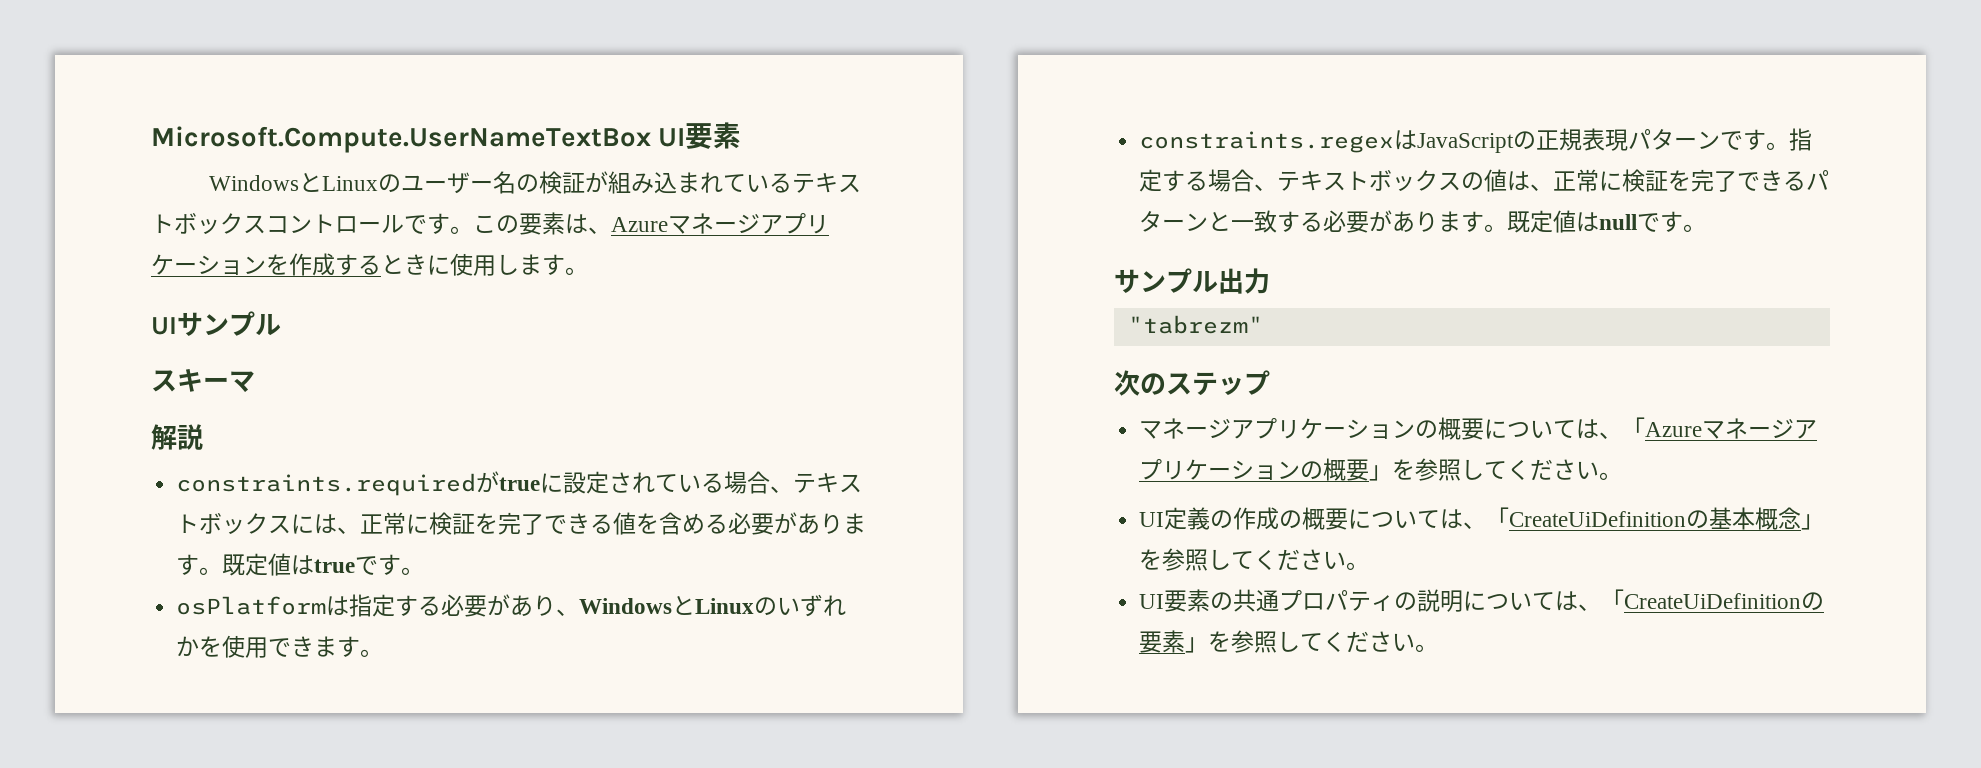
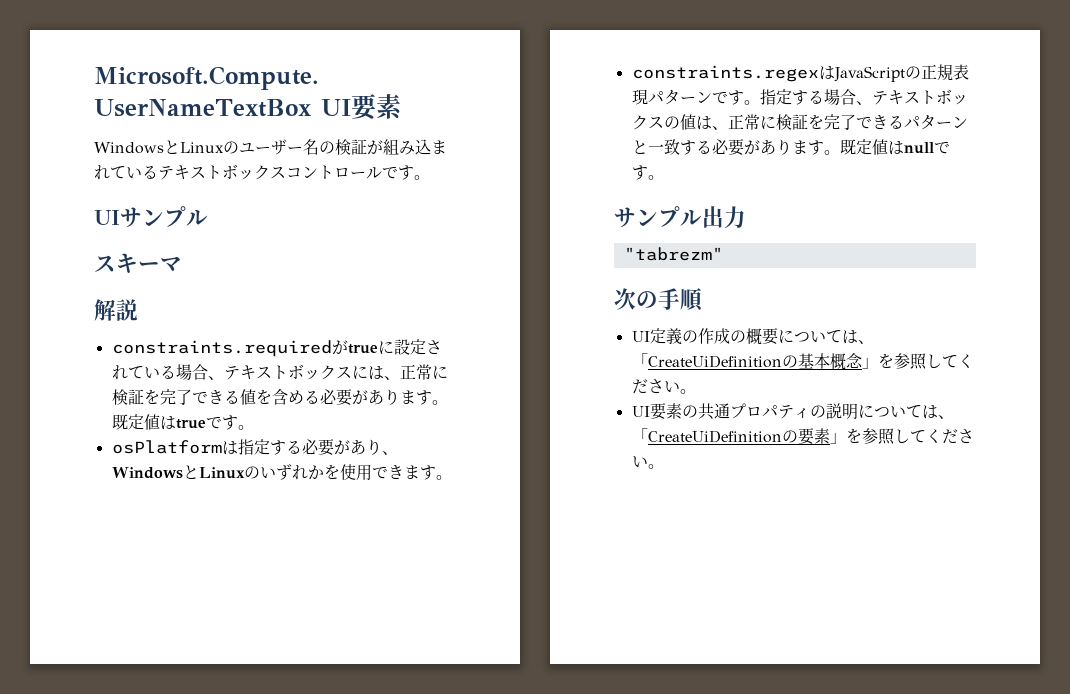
- この要素は、Azureマネージアプリケーションを作成するときに使用します。
- 次のステップ
- マネージアプリケーションの概要については、「Azureマネージアプリケーションの概要」を参照してください。
+ 次の手順

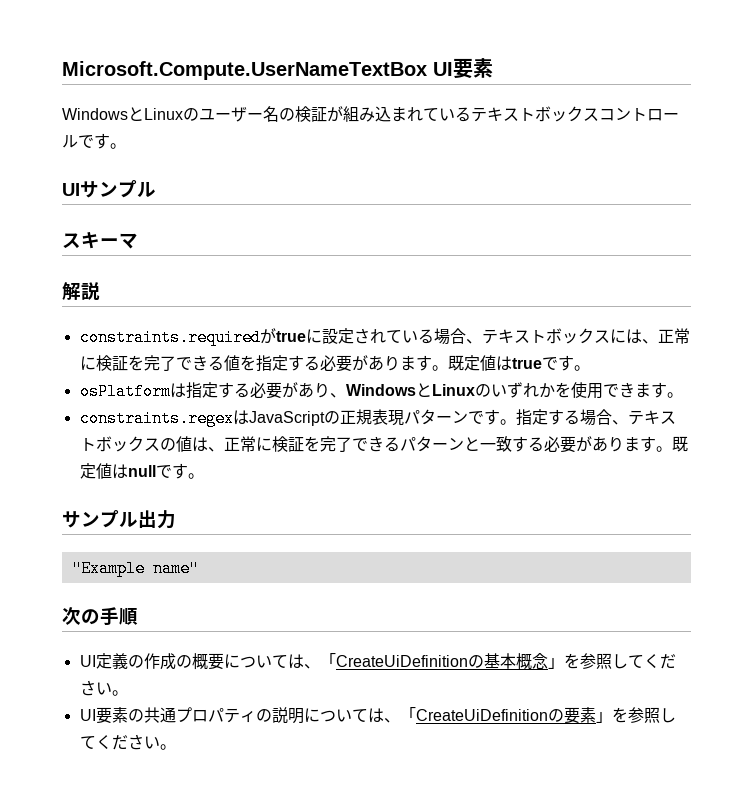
- constraints.requiredがtrueに設定されている場合、テキストボックスには、正常に検証を完了できる値を含める必要があります。
+ constraints.requiredがtrueに設定されている場合、テキストボックスには、正常に検証を完了できる値を指定する必要があります。
- "tabrezm"
+ "Example name"

